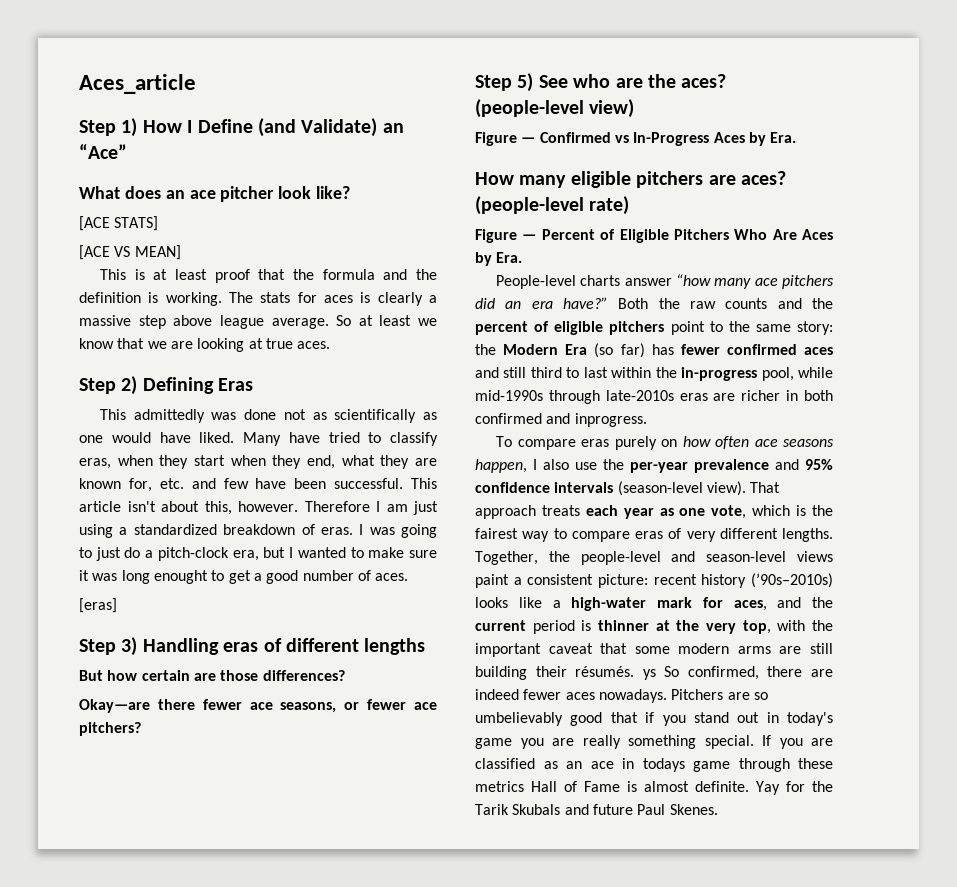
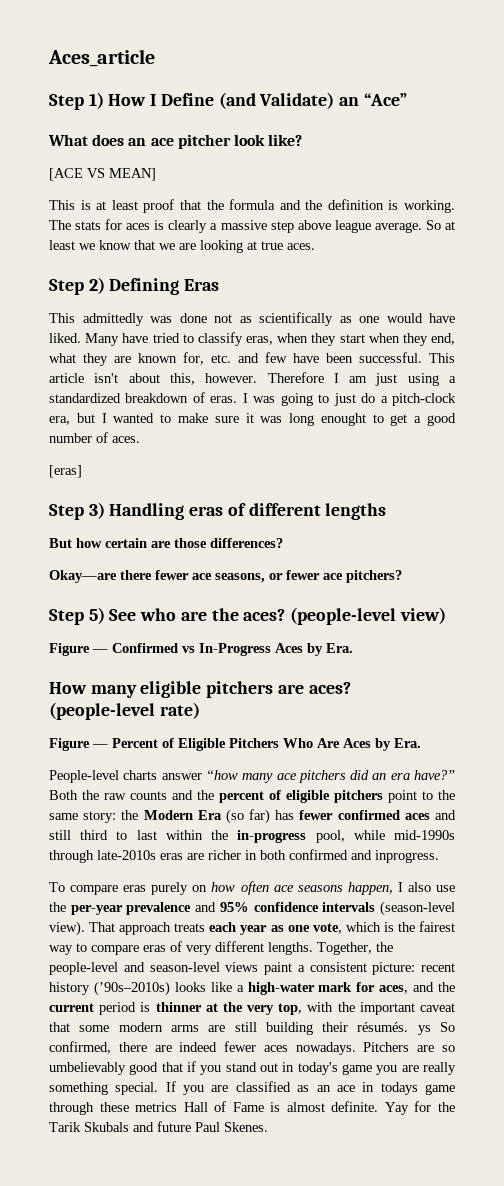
- [ACE STATS]

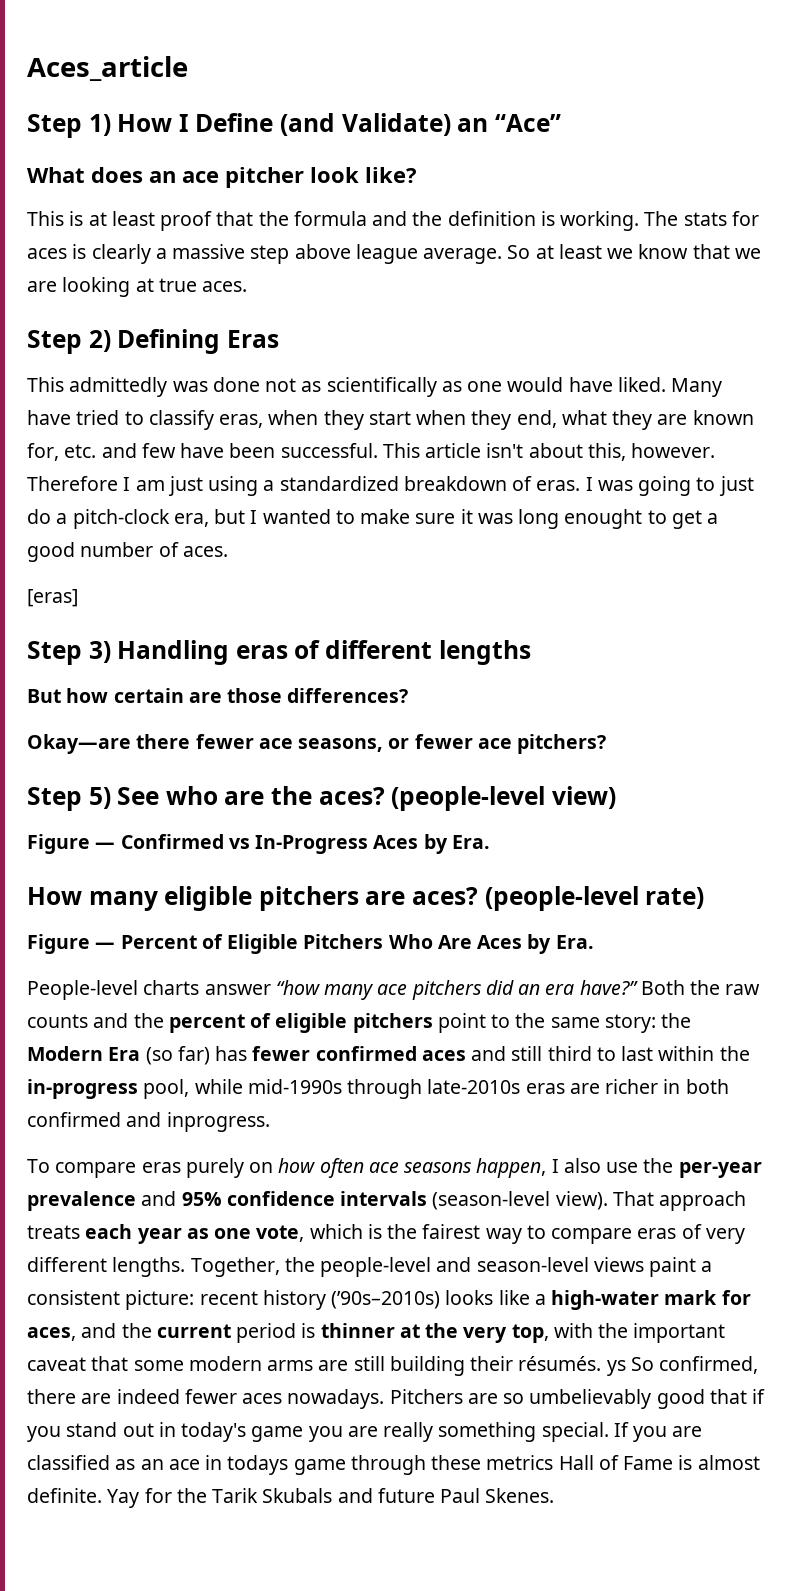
- [ACE VS MEAN]

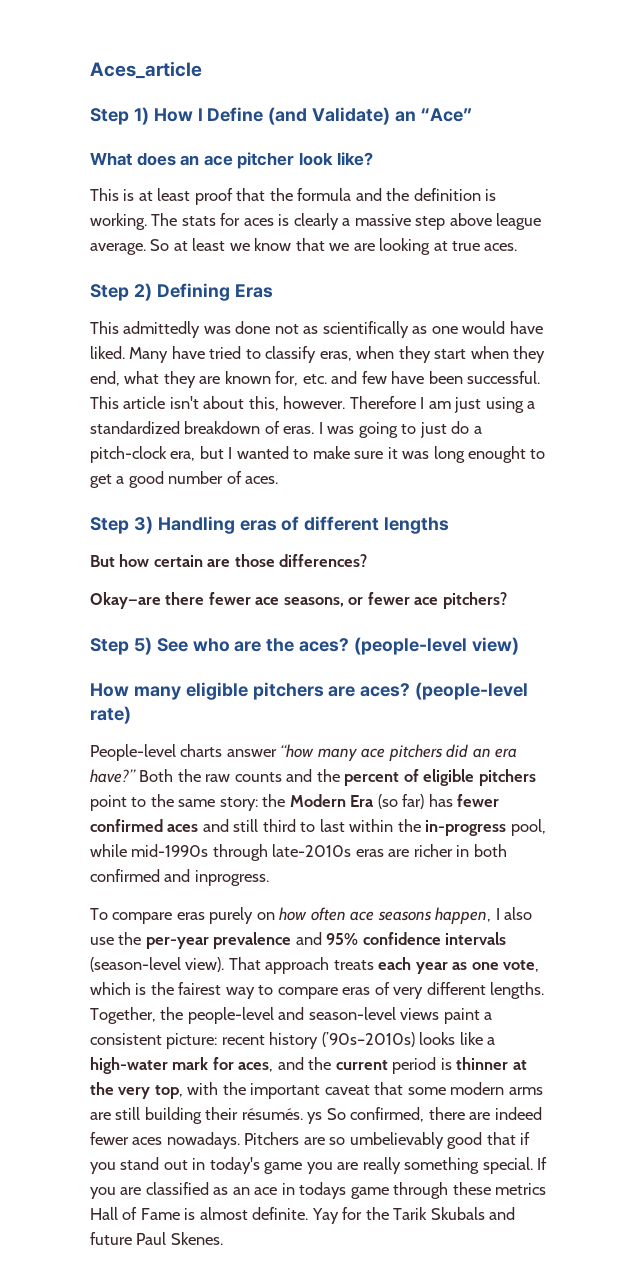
- [eras]
- Figure — Confirmed vs In-Progress Aces by Era.
- Figure — Percent of Eligible Pitchers Who Are Aces by Era.

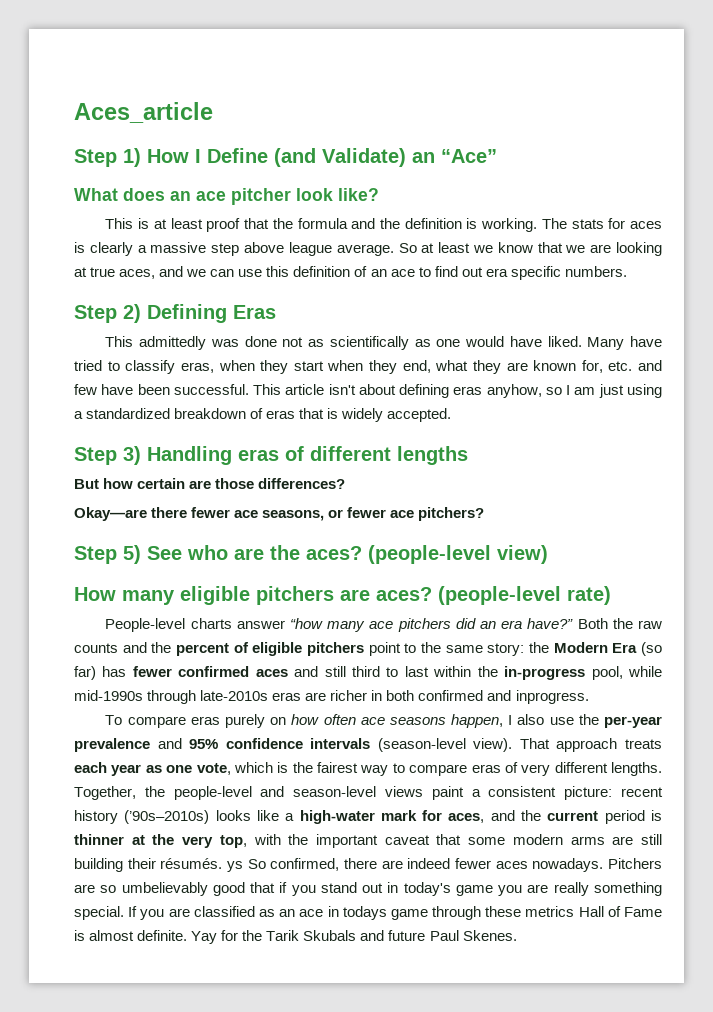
- So at least we know that we are looking at true aces.
+ So at least we know that we are looking at true aces, and we can use this definition of an ace to find out era specific numbers.
- This article isn't about this, however. Therefore I am just using a standardized breakdown of eras. I was going to just do a pitch-clock era, but I wanted to make sure it was long enought to get a good number of aces.
+ This article isn't about defining eras anyhow, so I am just using a standardized breakdown of eras that is widely accepted.

